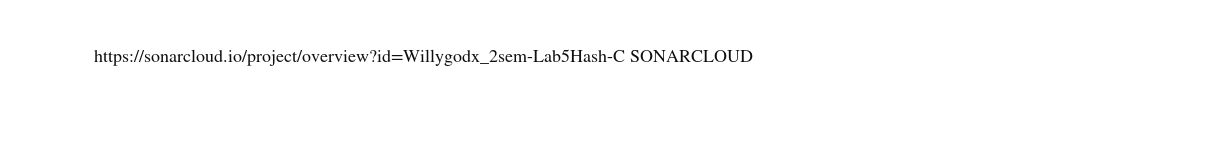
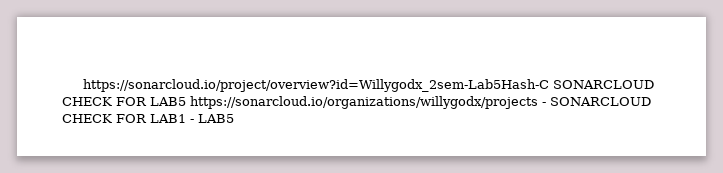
- https://sonarcloud.io/project/overview?id=Willygodx_2sem-Lab5Hash-C SONARCLOUD
+ https://sonarcloud.io/project/overview?id=Willygodx_2sem-Lab5Hash-C SONARCLOUD CHECK FOR LAB5 https://sonarcloud.io/organizations/willygodx/projects - SONARCLOUD CHECK FOR LAB1 - LAB5

